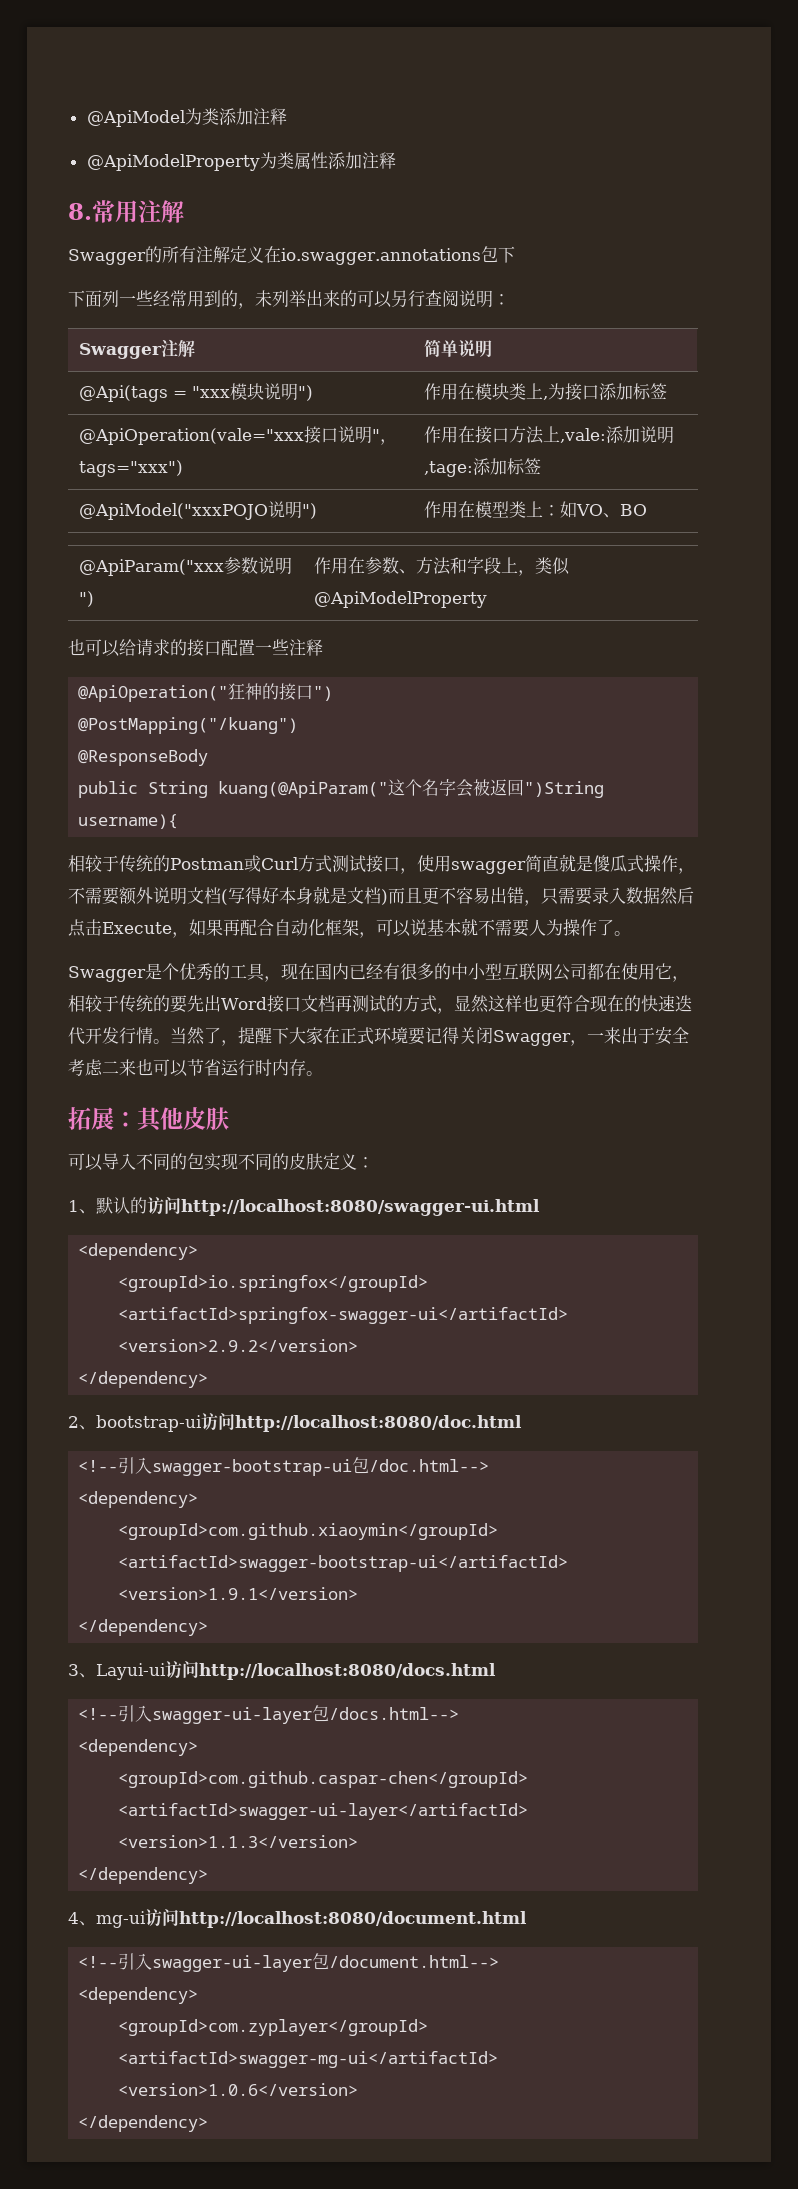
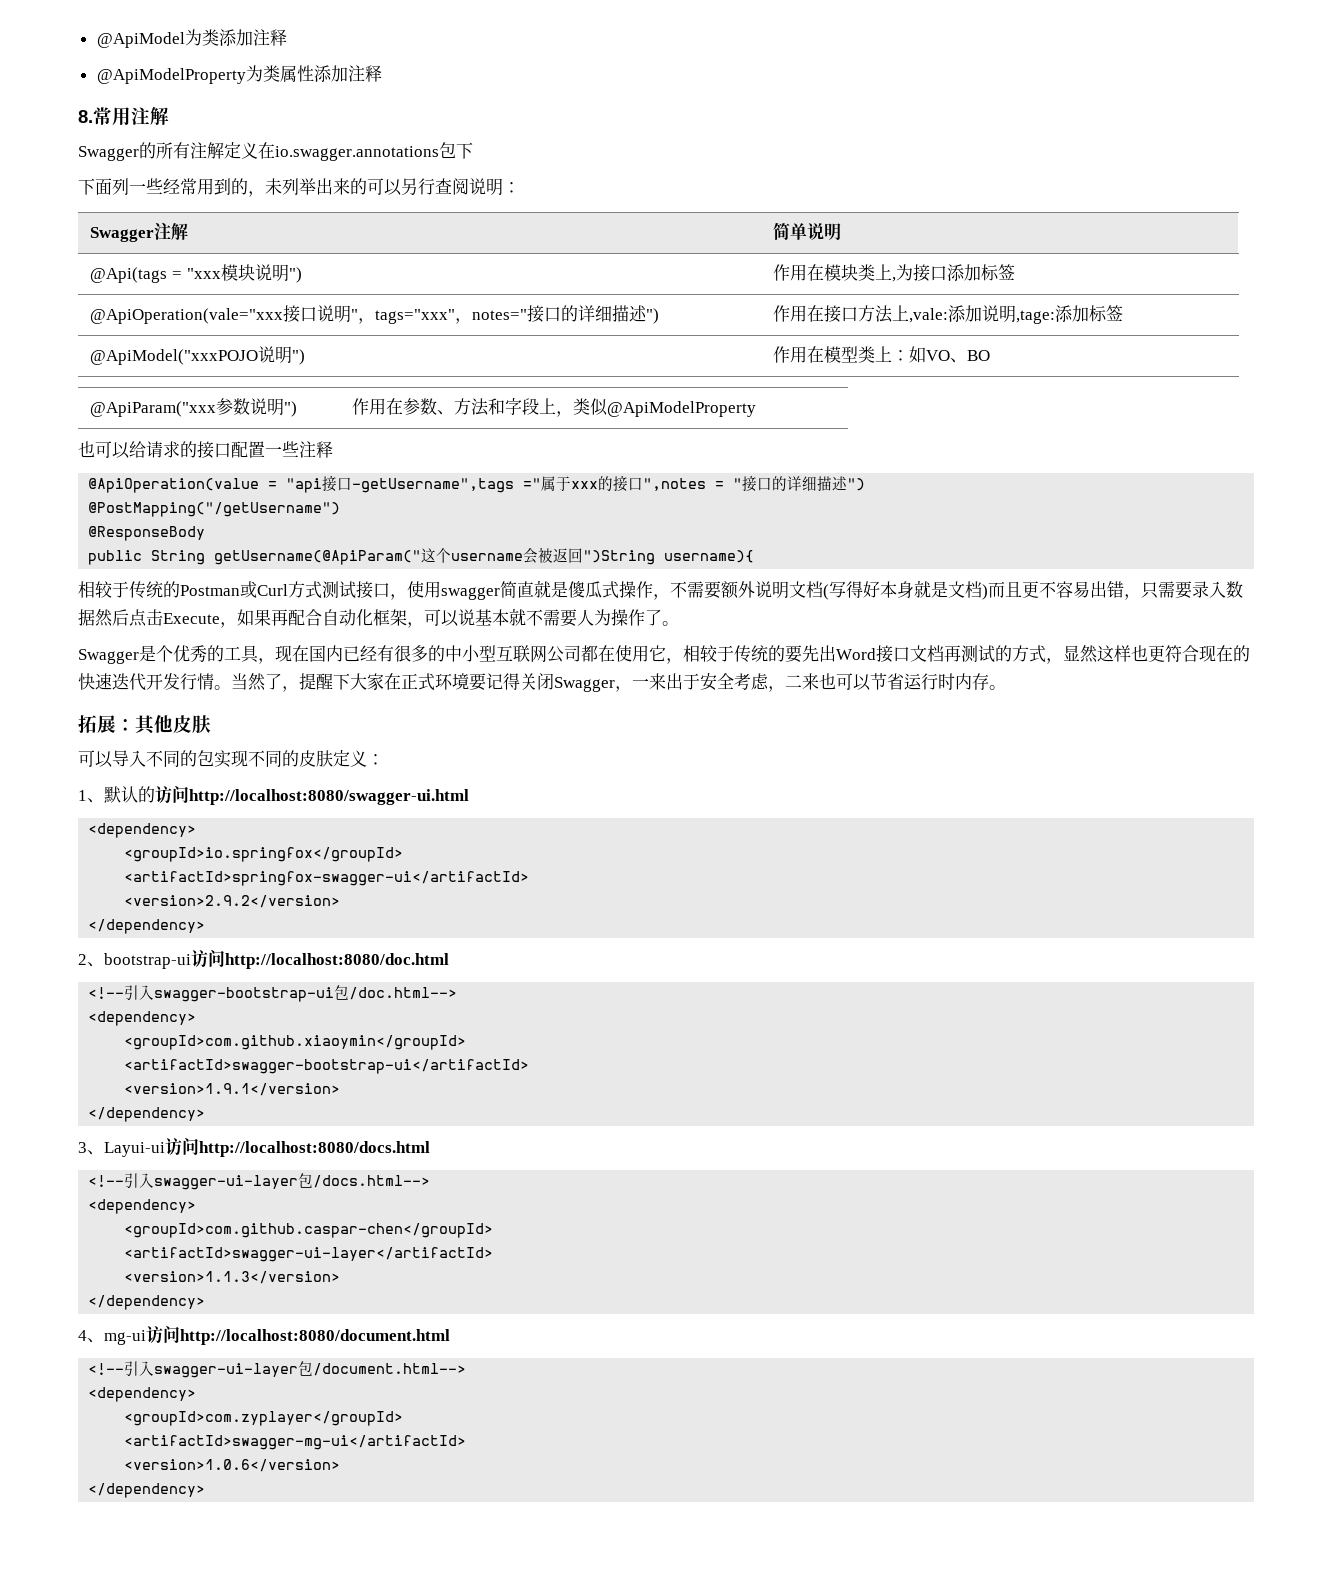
- @ApiOperation(vale="xxx接口说明"，tags="xxx") | 作用在接口方法上,vale:添加说明,tage:添加标签
+ @ApiOperation(vale="xxx接口说明"，tags="xxx"，notes="接口的详细描述") | 作用在接口方法上,vale:添加说明,tage:添加标签
- @ApiOperation("狂神的接口")
+ @ApiOperation(value = "api接口-getUsername",tags ="属于xxx的接口",notes = "接口的详细描述")
- @PostMapping("/kuang")
+ @PostMapping("/getUsername")
- public String kuang(@ApiParam("这个名字会被返回")String username){
+ public String getUsername(@ApiParam("这个username会被返回")String username){
- 当然了，提醒下大家在正式环境要记得关闭Swagger，一来出于安全考虑二来也可以节省运行时内存。
+ 当然了，提醒下大家在正式环境要记得关闭Swagger，一来出于安全考虑，二来也可以节省运行时内存。

